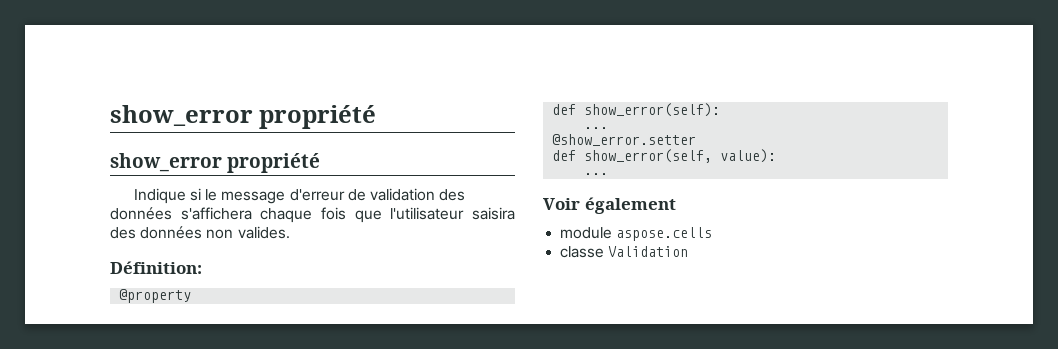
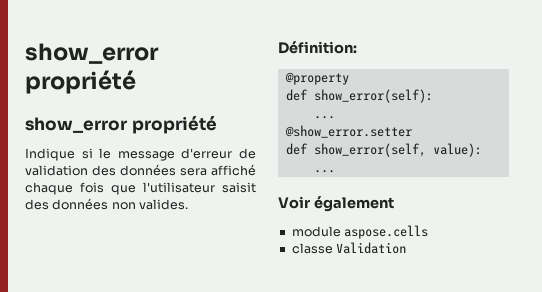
- Indique si le message d'erreur de validation des données s'affichera chaque fois que l'utilisateur saisira des données non valides.
+ Indique si le message d'erreur de validation des données sera affiché chaque fois que l'utilisateur saisit des données non valides.

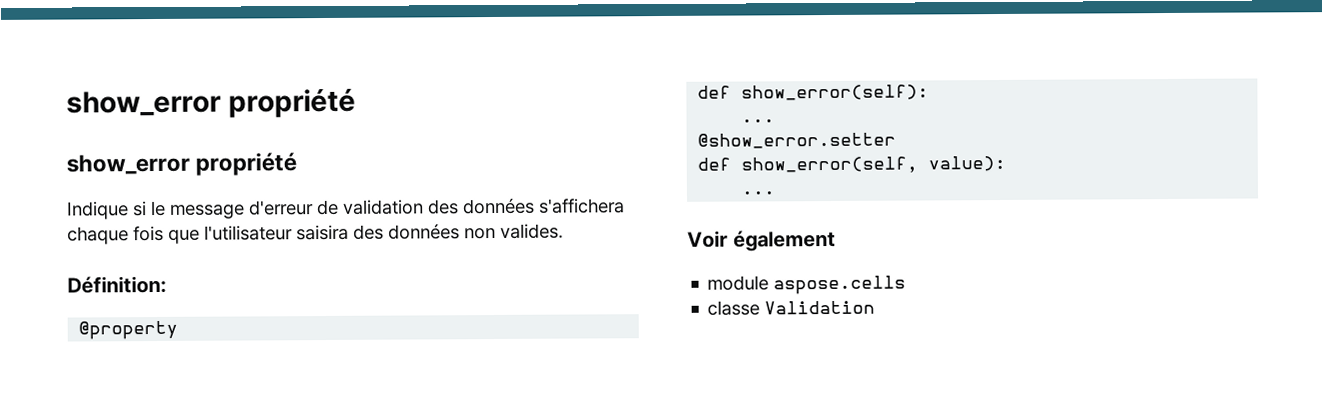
- Indique si le message d'erreur de validation des données sera affiché chaque fois que l'utilisateur saisit des données non valides.
+ Indique si le message d'erreur de validation des données s'affichera chaque fois que l'utilisateur saisira des données non valides.

